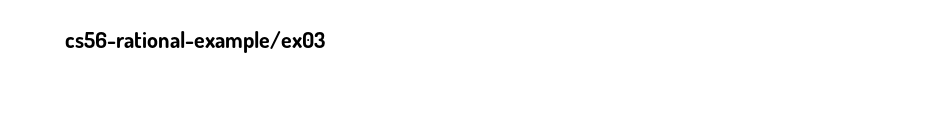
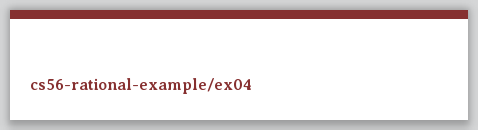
- cs56-rational-example/ex03
+ cs56-rational-example/ex04

